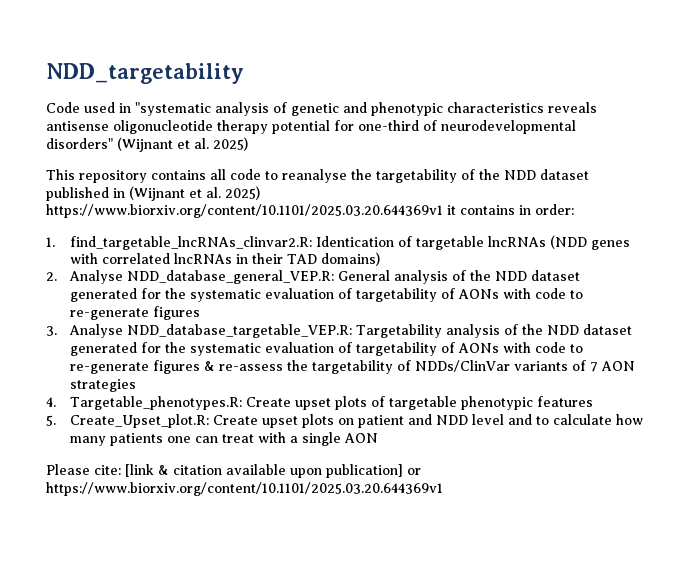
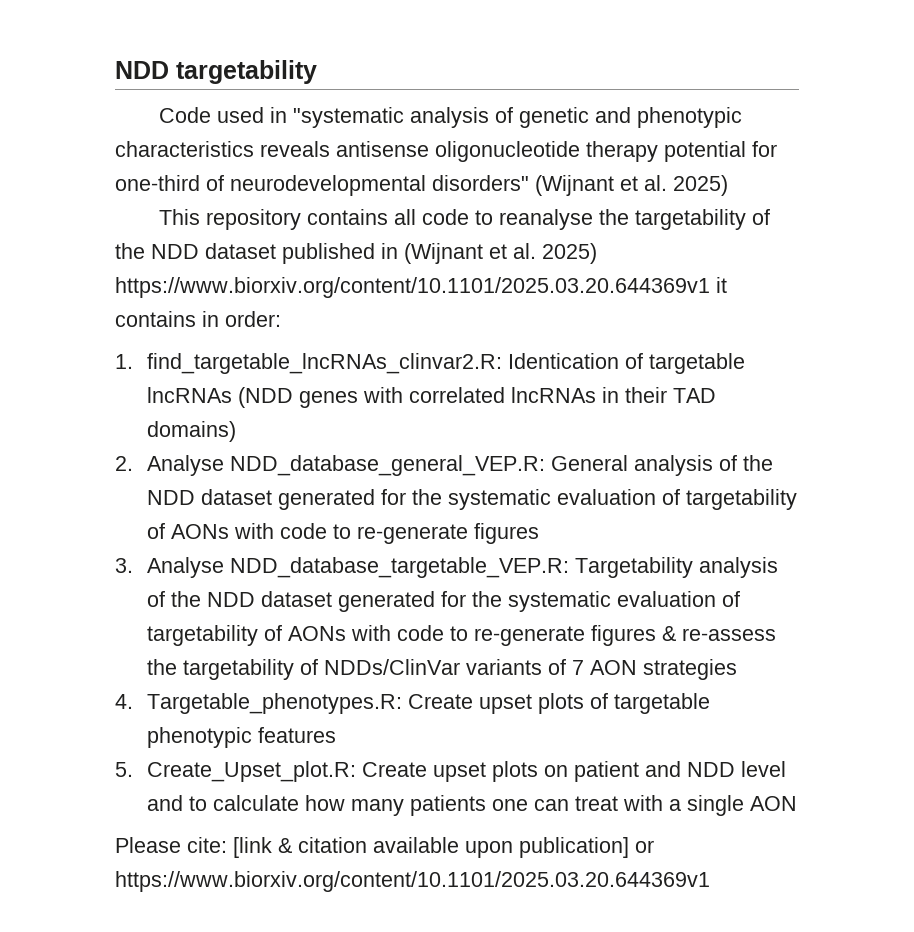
- NDD_targetability
+ NDD targetability

